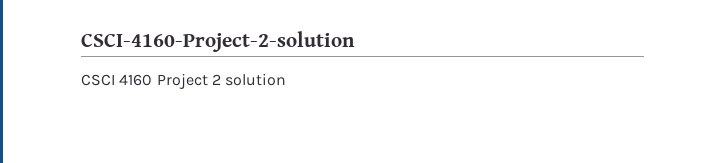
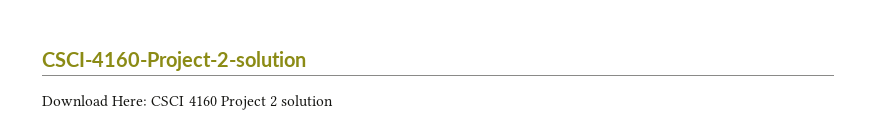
- CSCI 4160 Project 2 solution
+ Download Here: CSCI 4160 Project 2 solution

